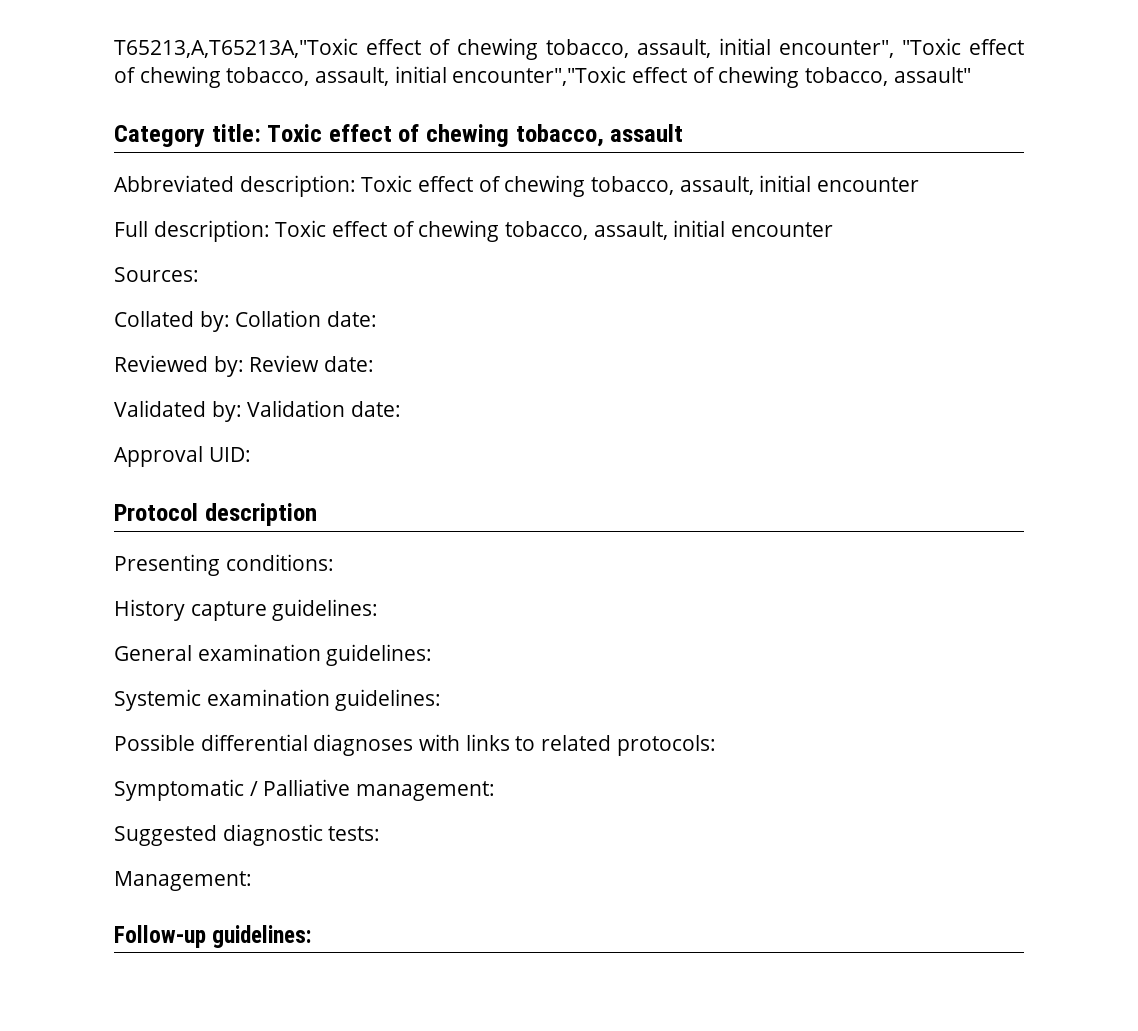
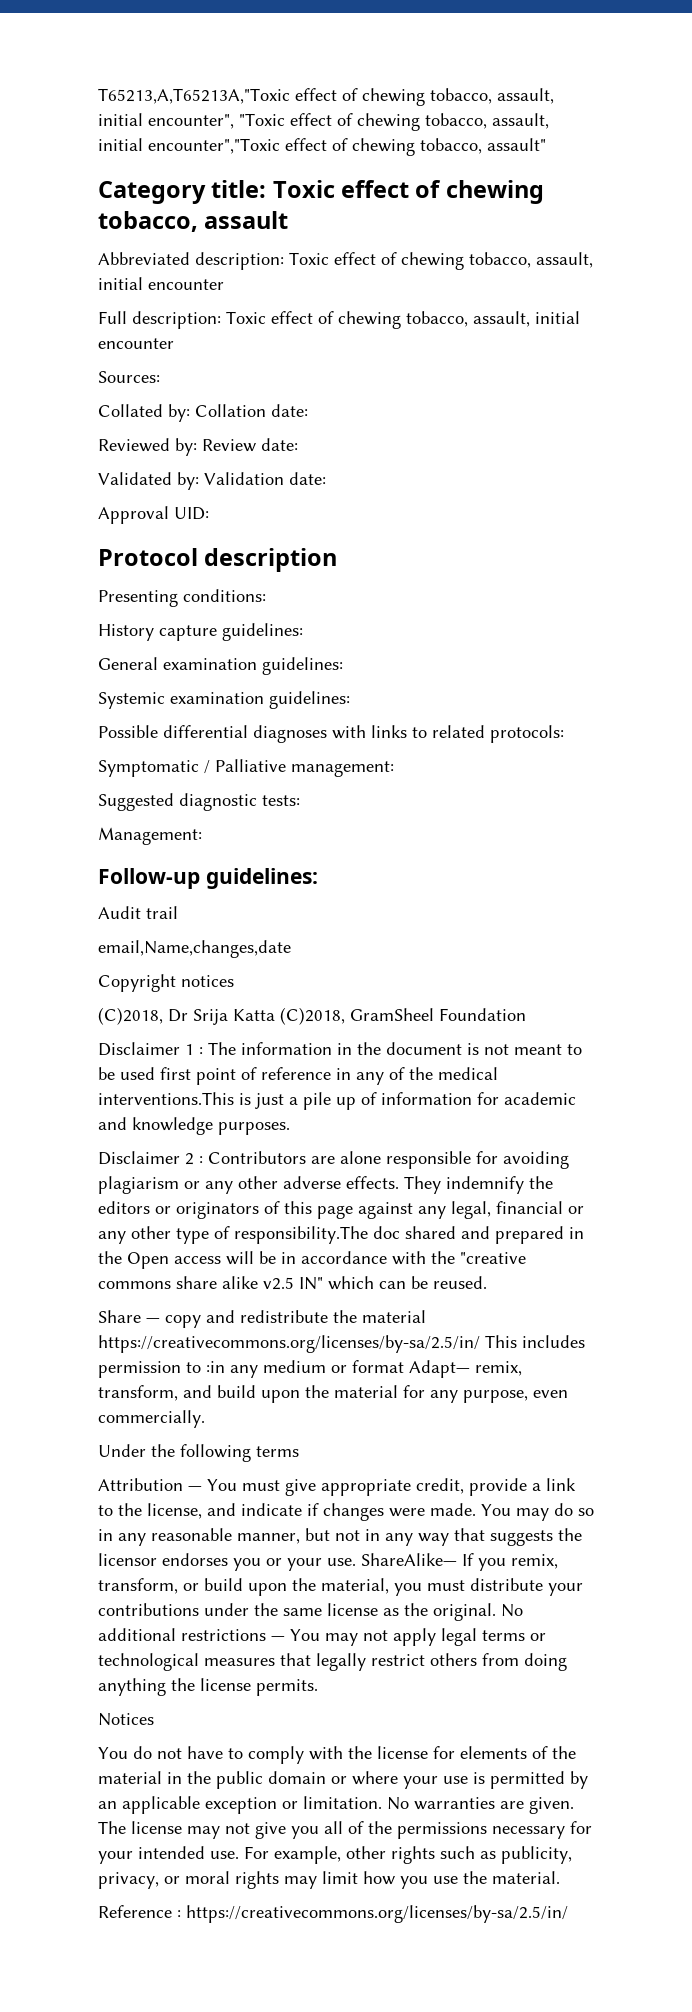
+ Audit trail
+ email,Name,changes,date
+ Copyright notices
+ (C)2018, Dr Srija Katta (C)2018, GramSheel Foundation
+ Disclaimer 1 : The information in the document is not meant to be used first point of reference in any of the medical interventions.This is just a pile up of information for academic and knowledge purposes.
+ Disclaimer 2 : Contributors are alone responsible for avoiding plagiarism or any other adverse effects. They indemnify the editors or originators of this page against any legal, financial or any other type of responsibility.The doc shared and prepared in the Open access will be in accordance with the "creative commons share alike v2.5 IN" which can be reused.
+ Share — copy and redistribute the material https://creativecommons.org/licenses/by-sa/2.5/in/ This includes permission to :in any medium or format Adapt— remix, transform, and build upon the material for any purpose, even commercially.
+ Under the following terms
+ Attribution — You must give appropriate credit, provide a link to the license, and indicate if changes were made. You may do so in any reasonable manner, but not in any way that suggests the licensor endorses you or your use. ShareAlike— If you remix, transform, or build upon the material, you must distribute your contributions under the same license as the original. No additional restrictions — You may not apply legal terms or technological measures that legally restrict others from doing anything the license permits.
+ Notices
+ You do not have to comply with the license for elements of the material in the public domain or where your use is permitted by an applicable exception or limitation. No warranties are given. The license may not give you all of the permissions necessary for your intended use. For example, other rights such as publicity, privacy, or moral rights may limit how you use the material.
+ Reference : https://creativecommons.org/licenses/by-sa/2.5/in/

